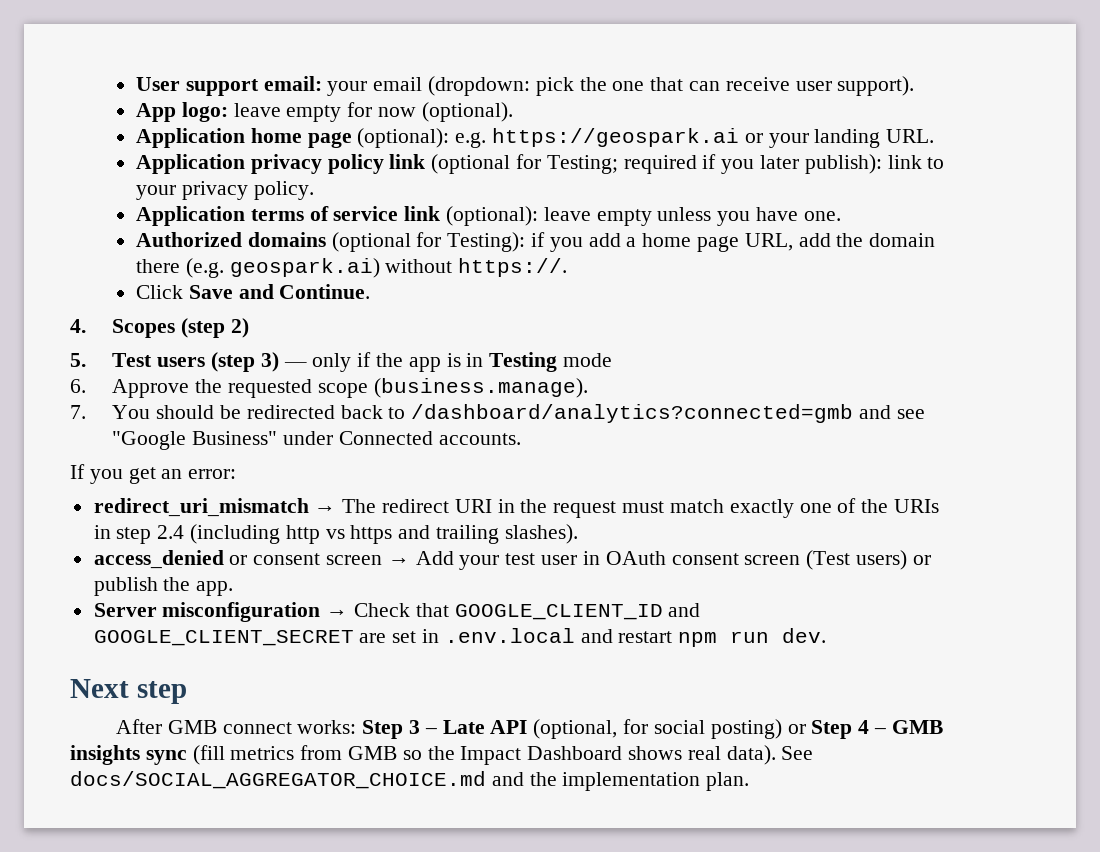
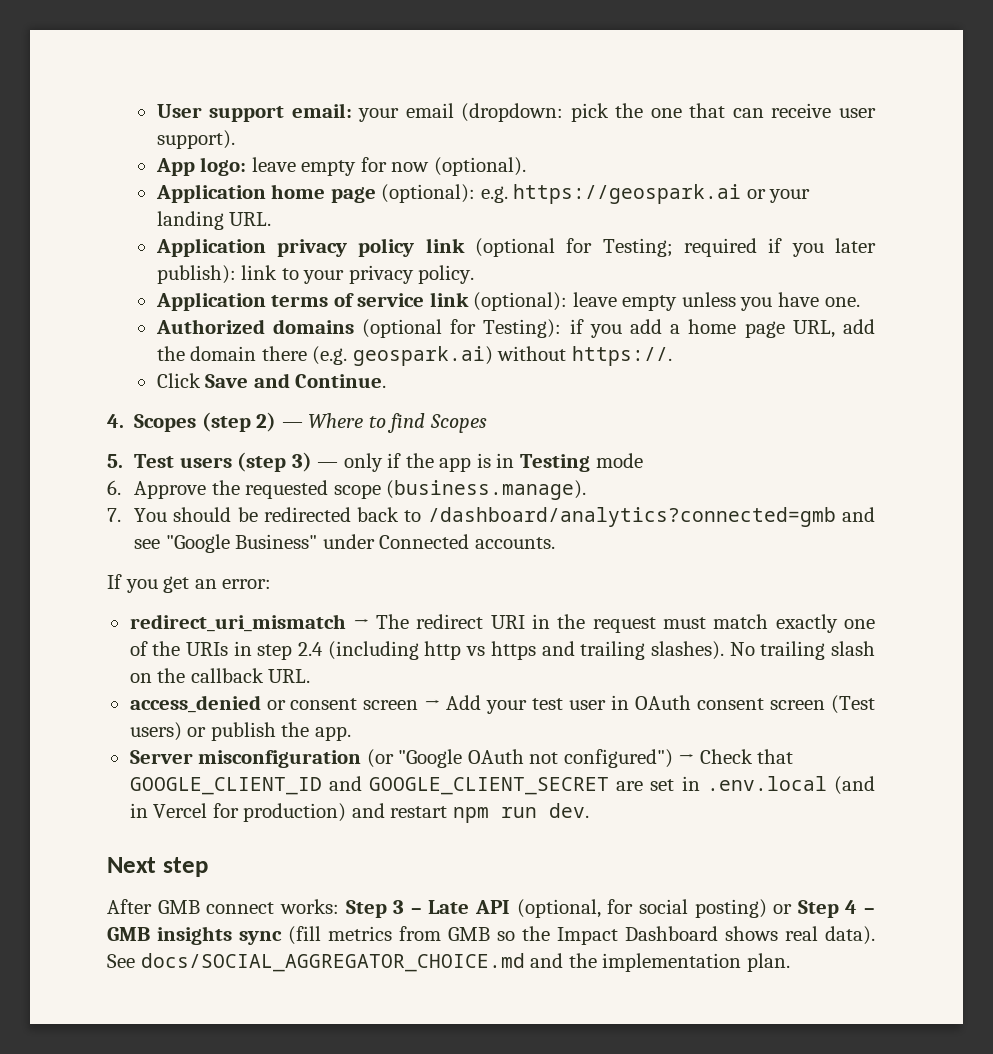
- 4. Scopes (step 2)
+ 4. Scopes (step 2) — Where to find Scopes
+ No trailing slash on the callback URL.
- Server misconfiguration → Check that GOOGLE_CLIENT_ID and GOOGLE_CLIENT_SECRET are set in .env.local and restart npm run dev.
+ Server misconfiguration (or "Google OAuth not configured") → Check that GOOGLE_CLIENT_ID and GOOGLE_CLIENT_SECRET are set in .env.local (and in Vercel for production) and restart npm run dev.

